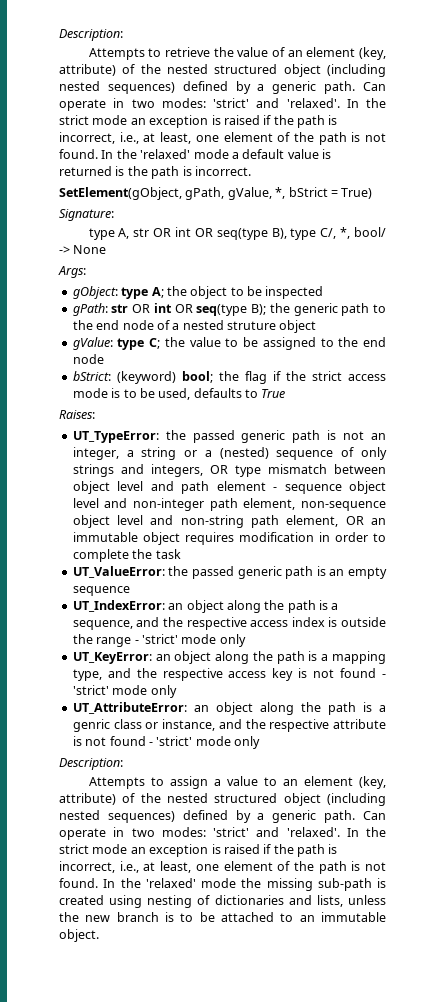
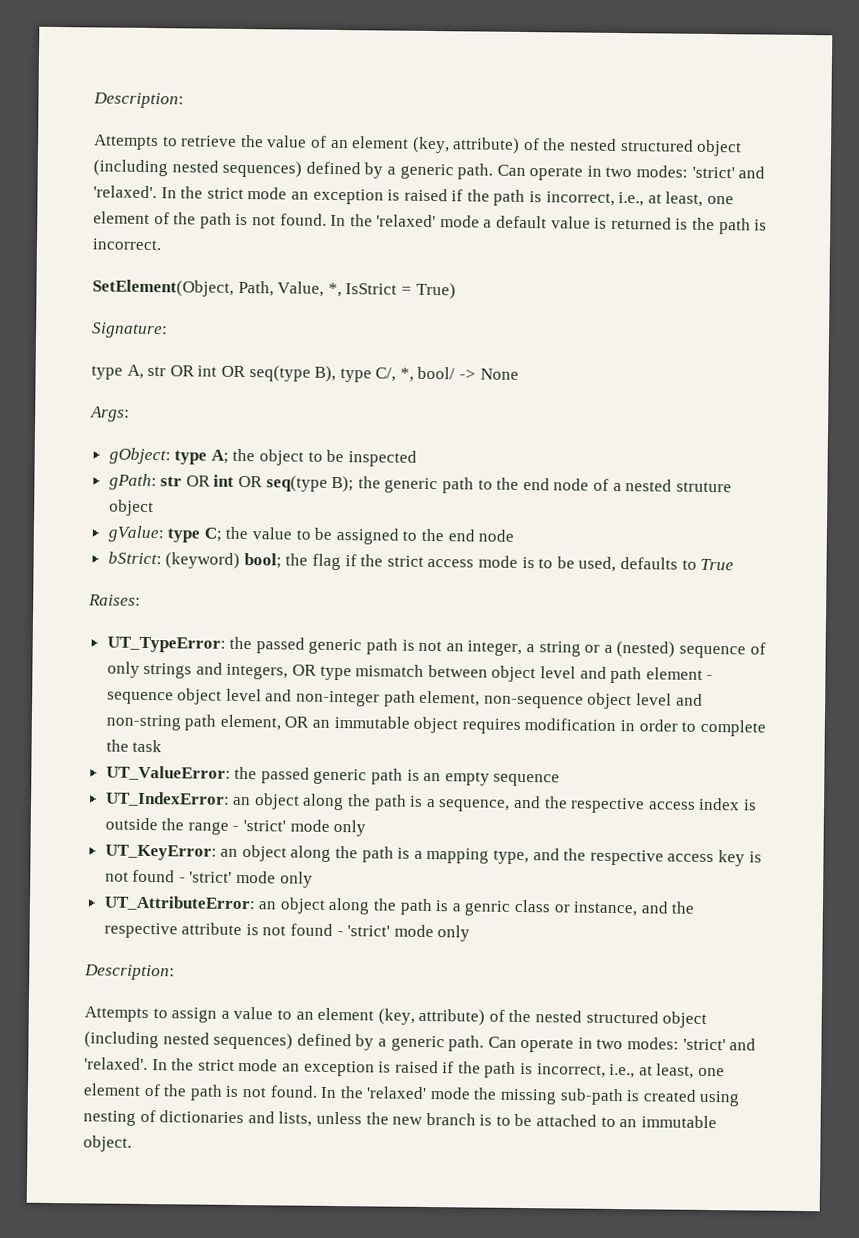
- SetElement(gObject, gPath, gValue, *, bStrict = True)
+ SetElement(Object, Path, Value, *, IsStrict = True)

